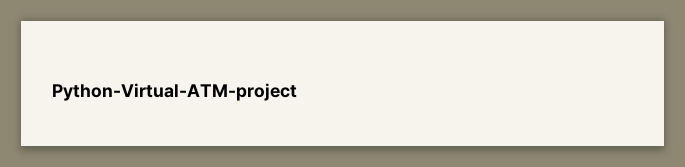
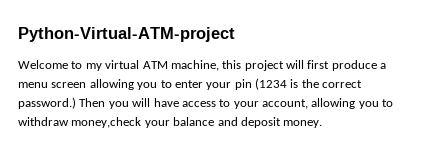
+ Welcome to my virtual ATM machine, this project will first produce a menu screen allowing you to enter your pin (1234 is the correct password.) Then you will have access to your account, allowing you to withdraw money,check your balance and deposit money.

